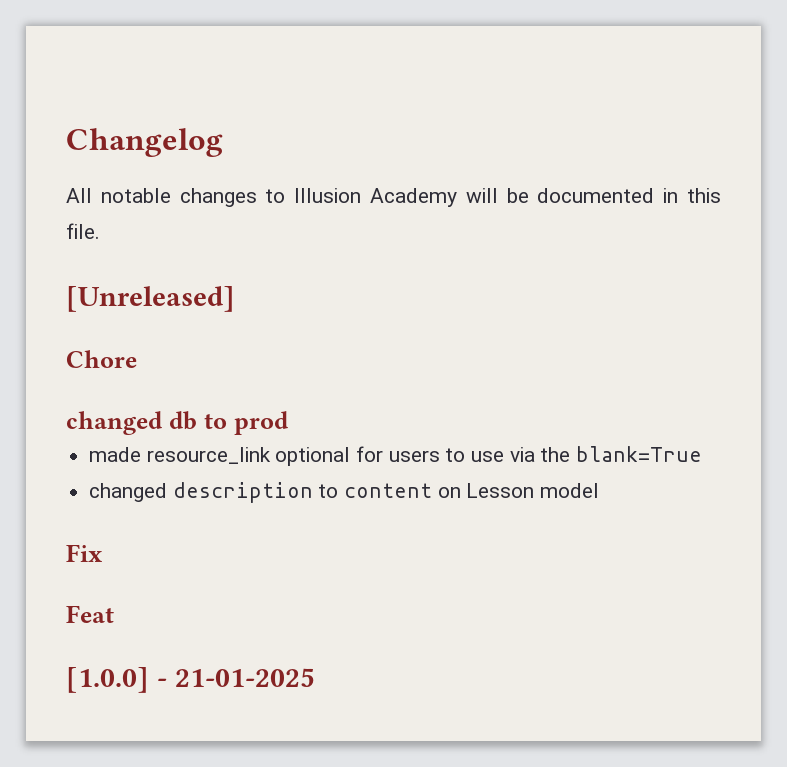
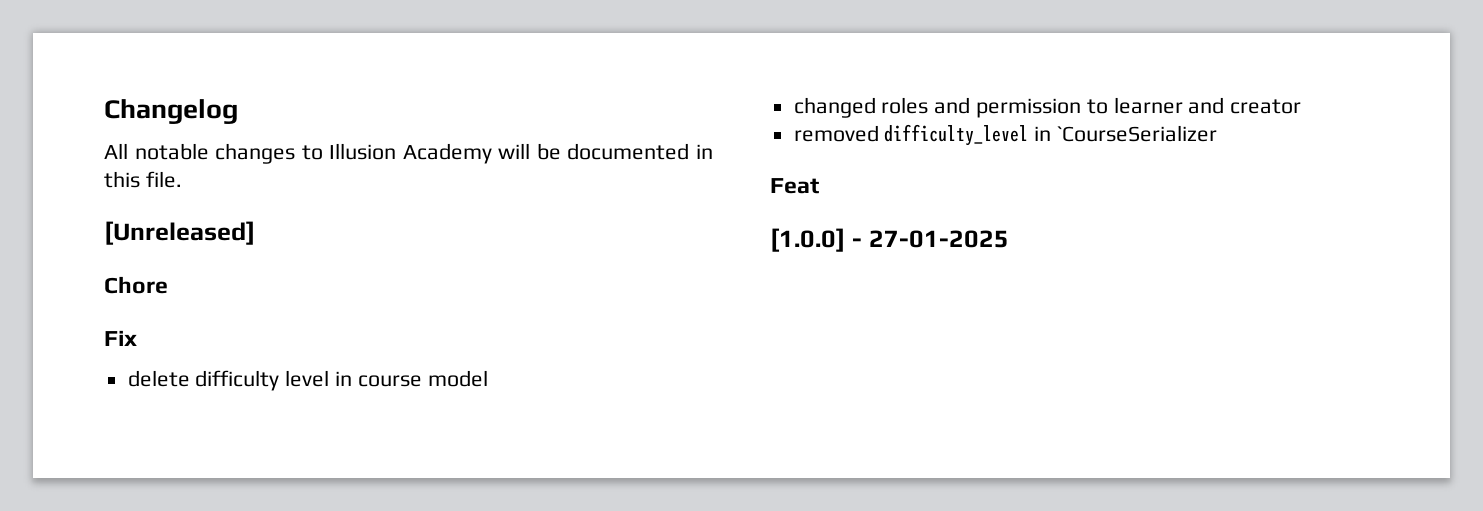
- changed db to prod
- made resource_link optional for users to use via the blank=True
- changed description to content on Lesson model
  Fix
+ delete difficulty level in course model
+ changed roles and permission to learner and creator
+ removed difficulty_level in `CourseSerializer
- [1.0.0] - 21-01-2025
+ [1.0.0] - 27-01-2025

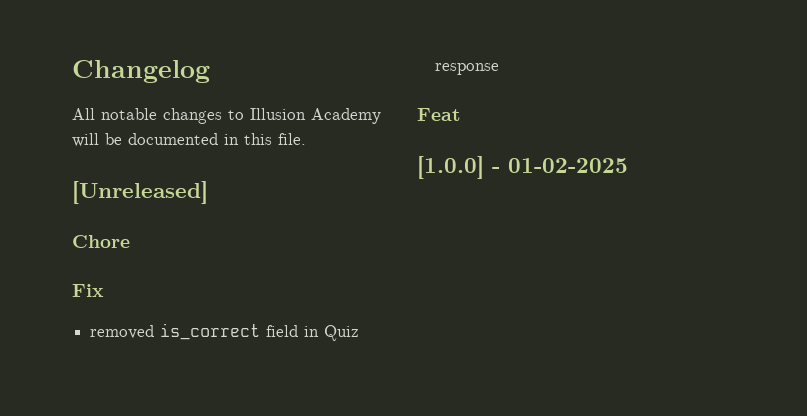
- delete difficulty level in course model
- changed roles and permission to learner and creator
- removed difficulty_level in `CourseSerializer
+ removed is_correct field in Quiz response
- [1.0.0] - 27-01-2025
+ [1.0.0] - 01-02-2025

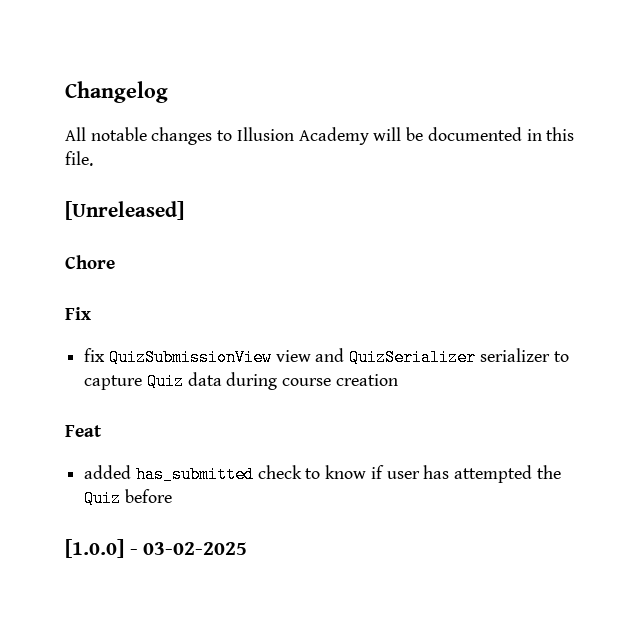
- removed is_correct field in Quiz response
+ fix QuizSubmissionView view and QuizSerializer serializer to capture Quiz data during course creation
  Feat
+ added has_submitted check to know if user has attempted the Quiz before
- [1.0.0] - 01-02-2025
+ [1.0.0] - 03-02-2025

